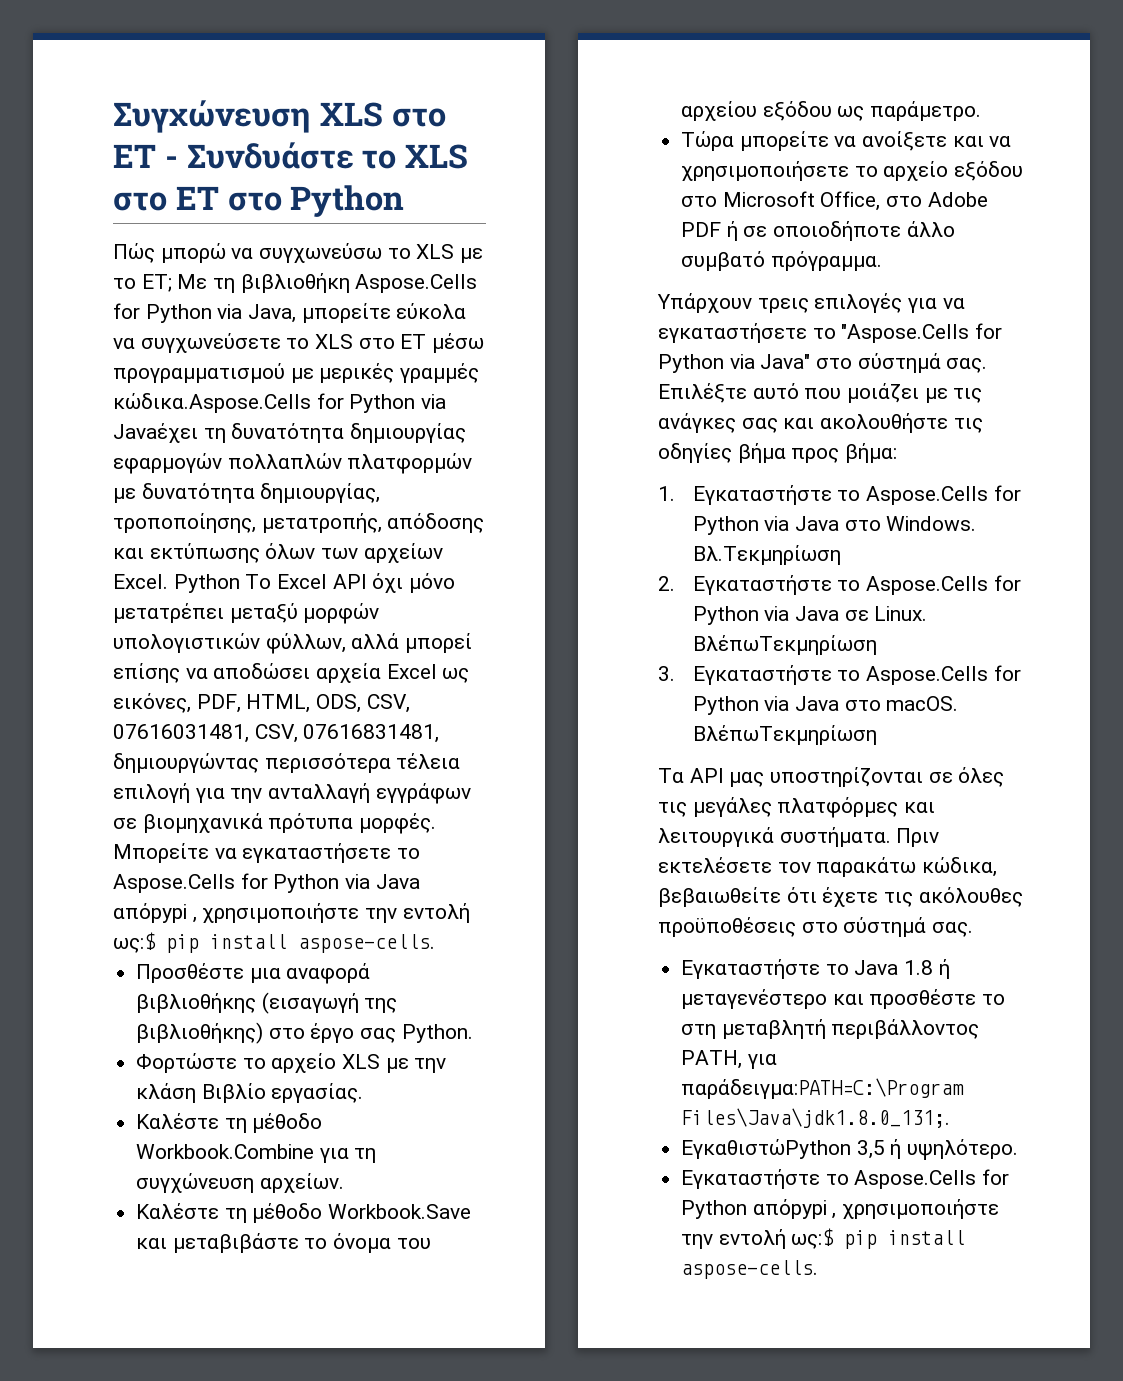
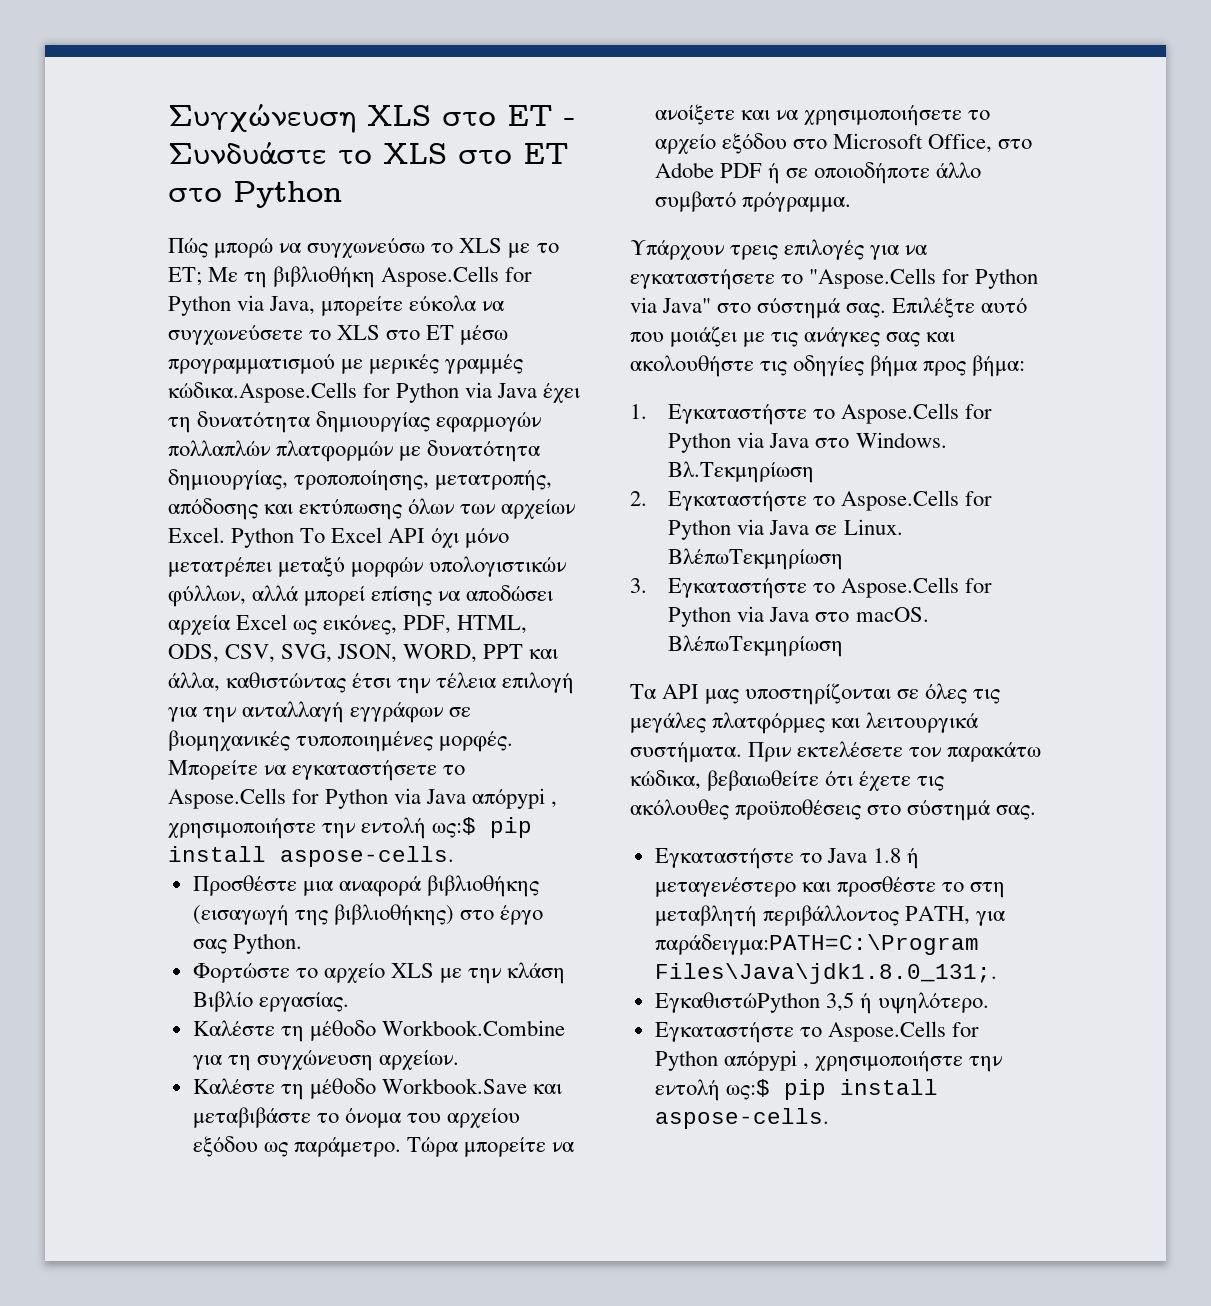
- Πώς μπορώ να συγχωνεύσω το XLS με το ET; Με τη βιβλιοθήκη Aspose.Cells for Python via Java, μπορείτε εύκολα να συγχωνεύσετε το XLS στο ET μέσω προγραμματισμού με μερικές γραμμές κώδικα.Aspose.Cells for Python via Javaέχει τη δυνατότητα δημιουργίας εφαρμογών πολλαπλών πλατφορμών με δυνατότητα δημιουργίας, τροποποίησης, μετατροπής, απόδοσης και εκτύπωσης όλων των αρχείων Excel.
+ Πώς μπορώ να συγχωνεύσω το XLS με το ET; Με τη βιβλιοθήκη Aspose.Cells for Python via Java, μπορείτε εύκολα να συγχωνεύσετε το XLS στο ET μέσω προγραμματισμού με μερικές γραμμές κώδικα.Aspose.Cells for Python via Java έχει τη δυνατότητα δημιουργίας εφαρμογών πολλαπλών πλατφορμών με δυνατότητα δημιουργίας, τροποποίησης, μετατροπής, απόδοσης και εκτύπωσης όλων των αρχείων Excel.
- Python Το Excel API όχι μόνο μετατρέπει μεταξύ μορφών υπολογιστικών φύλλων, αλλά μπορεί επίσης να αποδώσει αρχεία Excel ως εικόνες, PDF, HTML, ODS, CSV, 07616031481, CSV, 07616831481, δημιουργώντας περισσότερα τέλεια επιλογή για την ανταλλαγή εγγράφων σε βιομηχανικά πρότυπα μορφές.
+ Python Το Excel API όχι μόνο μετατρέπει μεταξύ μορφών υπολογιστικών φύλλων, αλλά μπορεί επίσης να αποδώσει αρχεία Excel ως εικόνες, PDF, HTML, ODS, CSV, SVG, JSON, WORD, PPT και άλλα, καθιστώντας έτσι την τέλεια επιλογή για την ανταλλαγή εγγράφων σε βιομηχανικές τυποποιημένες μορφές.
- Καλέστε τη μέθοδο Workbook.Save και μεταβιβάστε το όνομα του αρχείου εξόδου ως παράμετρο.
- Τώρα μπορείτε να ανοίξετε και να χρησιμοποιήσετε το αρχείο εξόδου στο Microsoft Office, στο Adobe PDF ή σε οποιοδήποτε άλλο συμβατό πρόγραμμα.
+ Καλέστε τη μέθοδο Workbook.Save και μεταβιβάστε το όνομα του αρχείου εξόδου ως παράμετρο. Τώρα μπορείτε να ανοίξετε και να χρησιμοποιήσετε το αρχείο εξόδου στο Microsoft Office, στο Adobe PDF ή σε οποιοδήποτε άλλο συμβατό πρόγραμμα.

